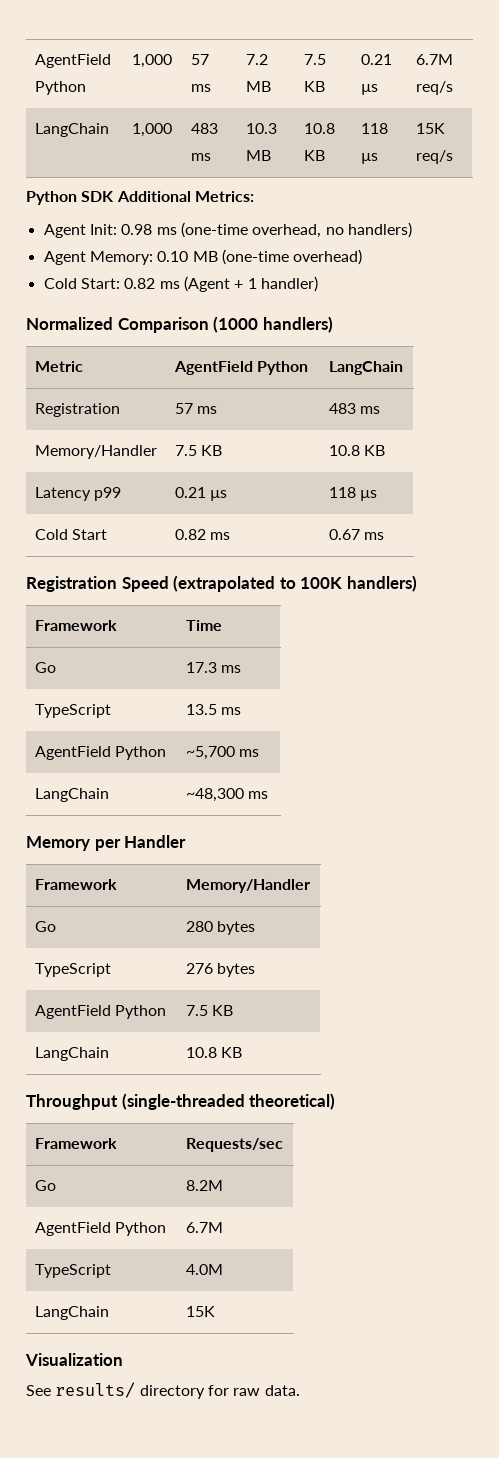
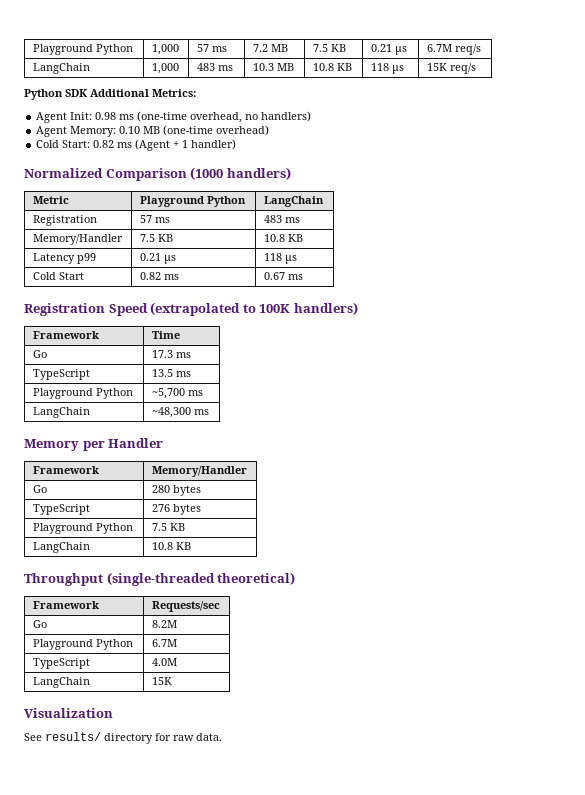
- AgentField Python | 1,000 | 57 ms | 7.2 MB | 7.5 KB | 0.21 µs | 6.7M req/s
+ Playground Python | 1,000 | 57 ms | 7.2 MB | 7.5 KB | 0.21 µs | 6.7M req/s
- Metric | AgentField Python | LangChain
+ Metric | Playground Python | LangChain
- AgentField Python | ~5,700 ms
+ Playground Python | ~5,700 ms
- AgentField Python | 7.5 KB
+ Playground Python | 7.5 KB
- AgentField Python | 6.7M
+ Playground Python | 6.7M

